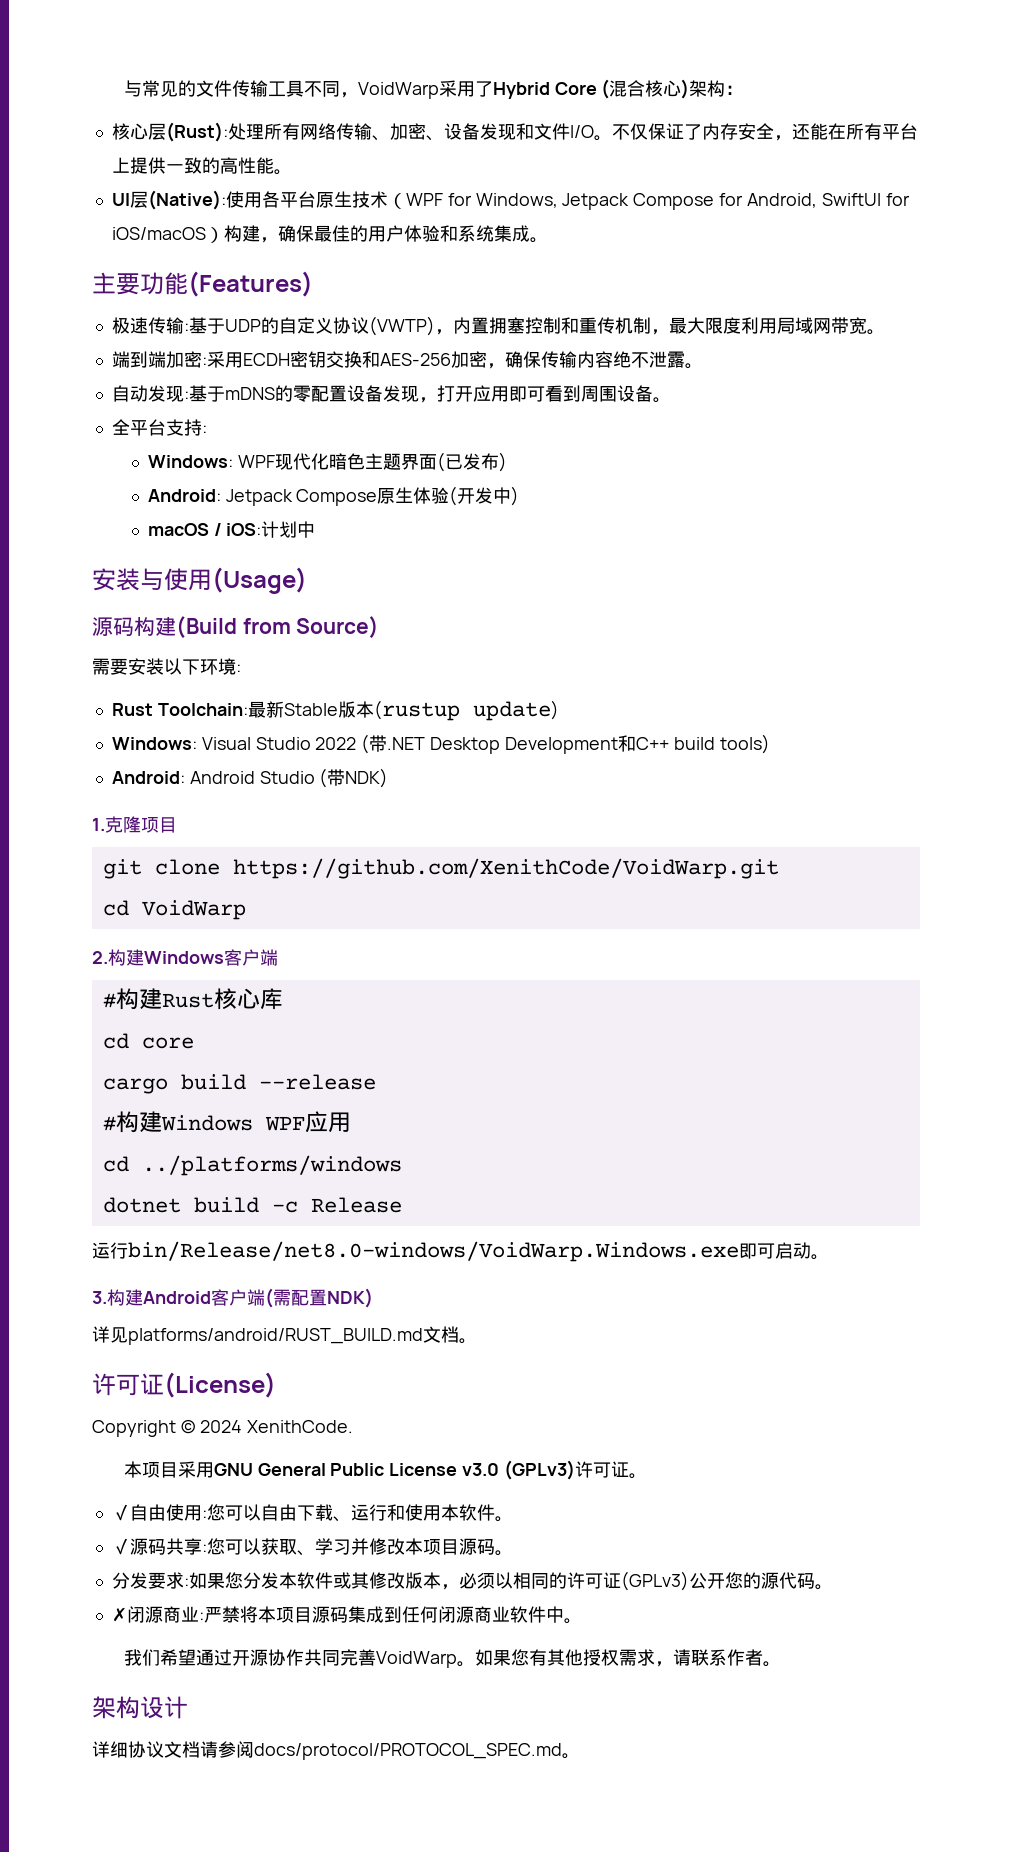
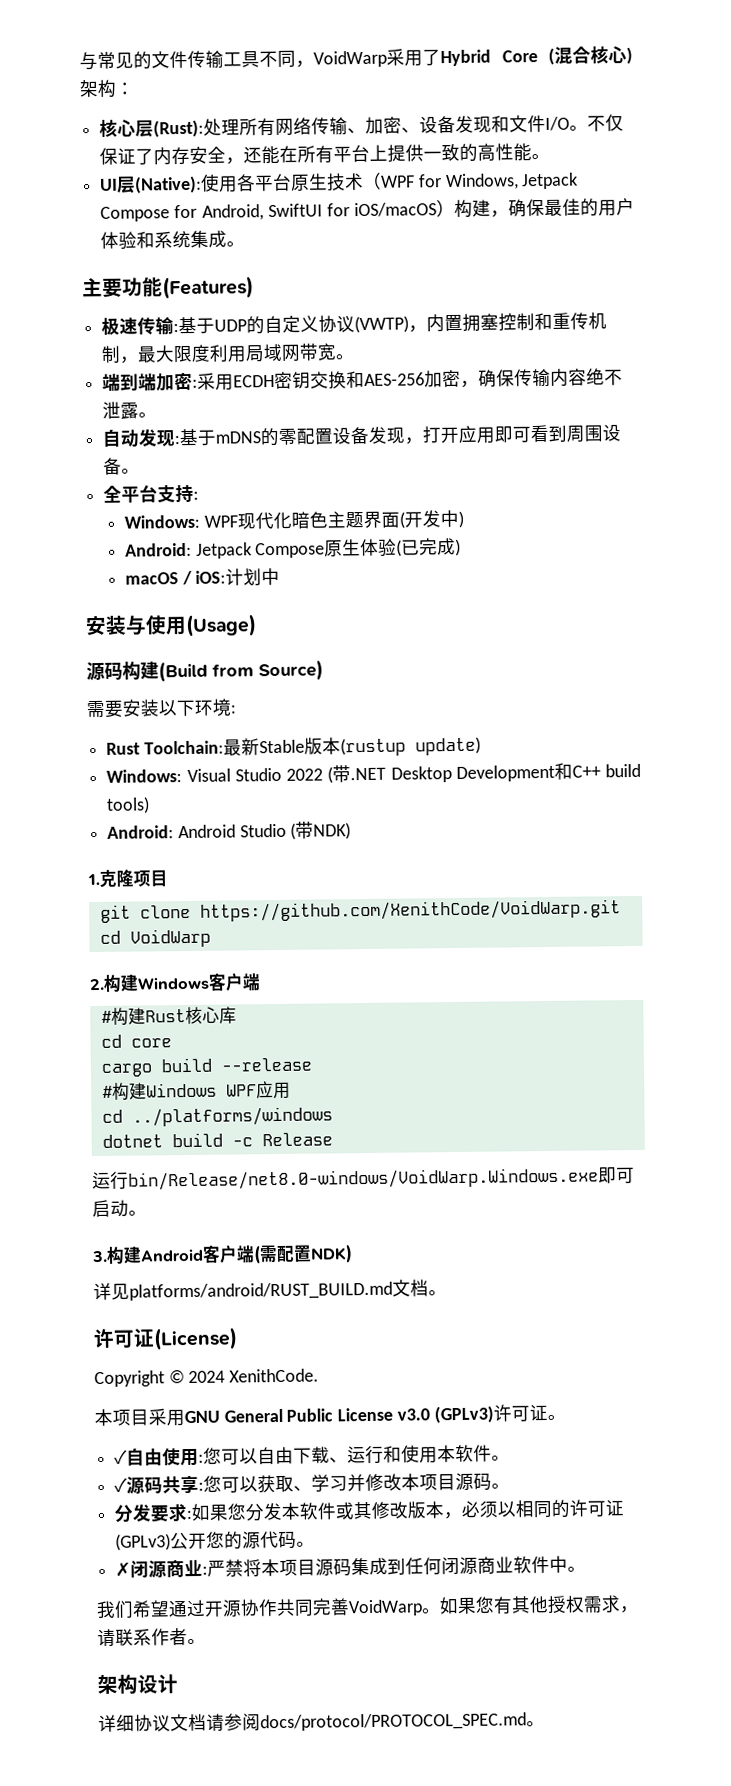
- Windows: WPF现代化暗色主题界面(已发布)
+ Windows: WPF现代化暗色主题界面(开发中)
- Android: Jetpack Compose原生体验(开发中)
+ Android: Jetpack Compose原生体验(已完成)

